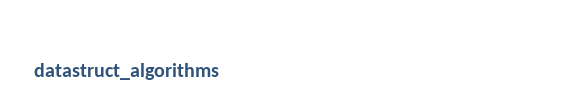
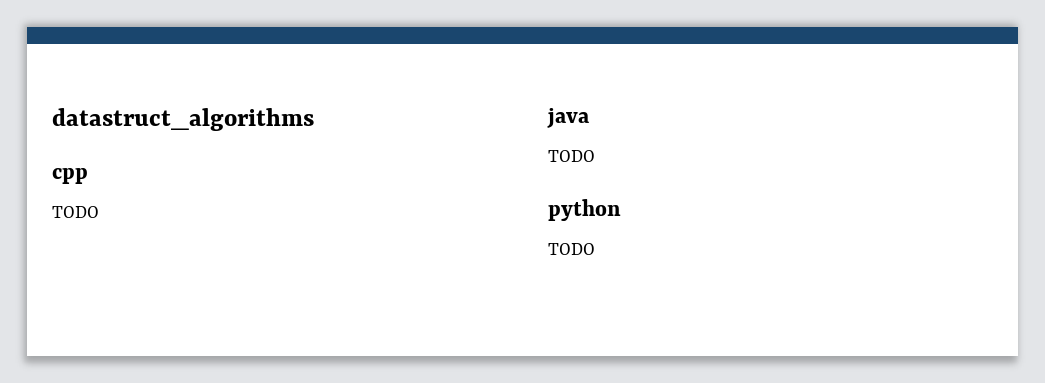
+ cpp
+ TODO
+ java
+ TODO
+ python
+ TODO

